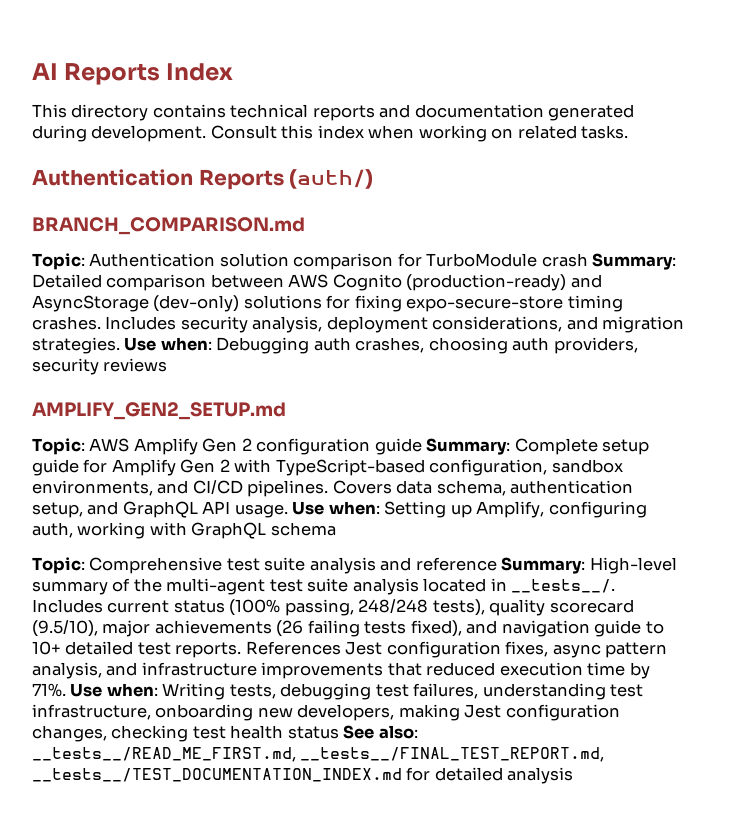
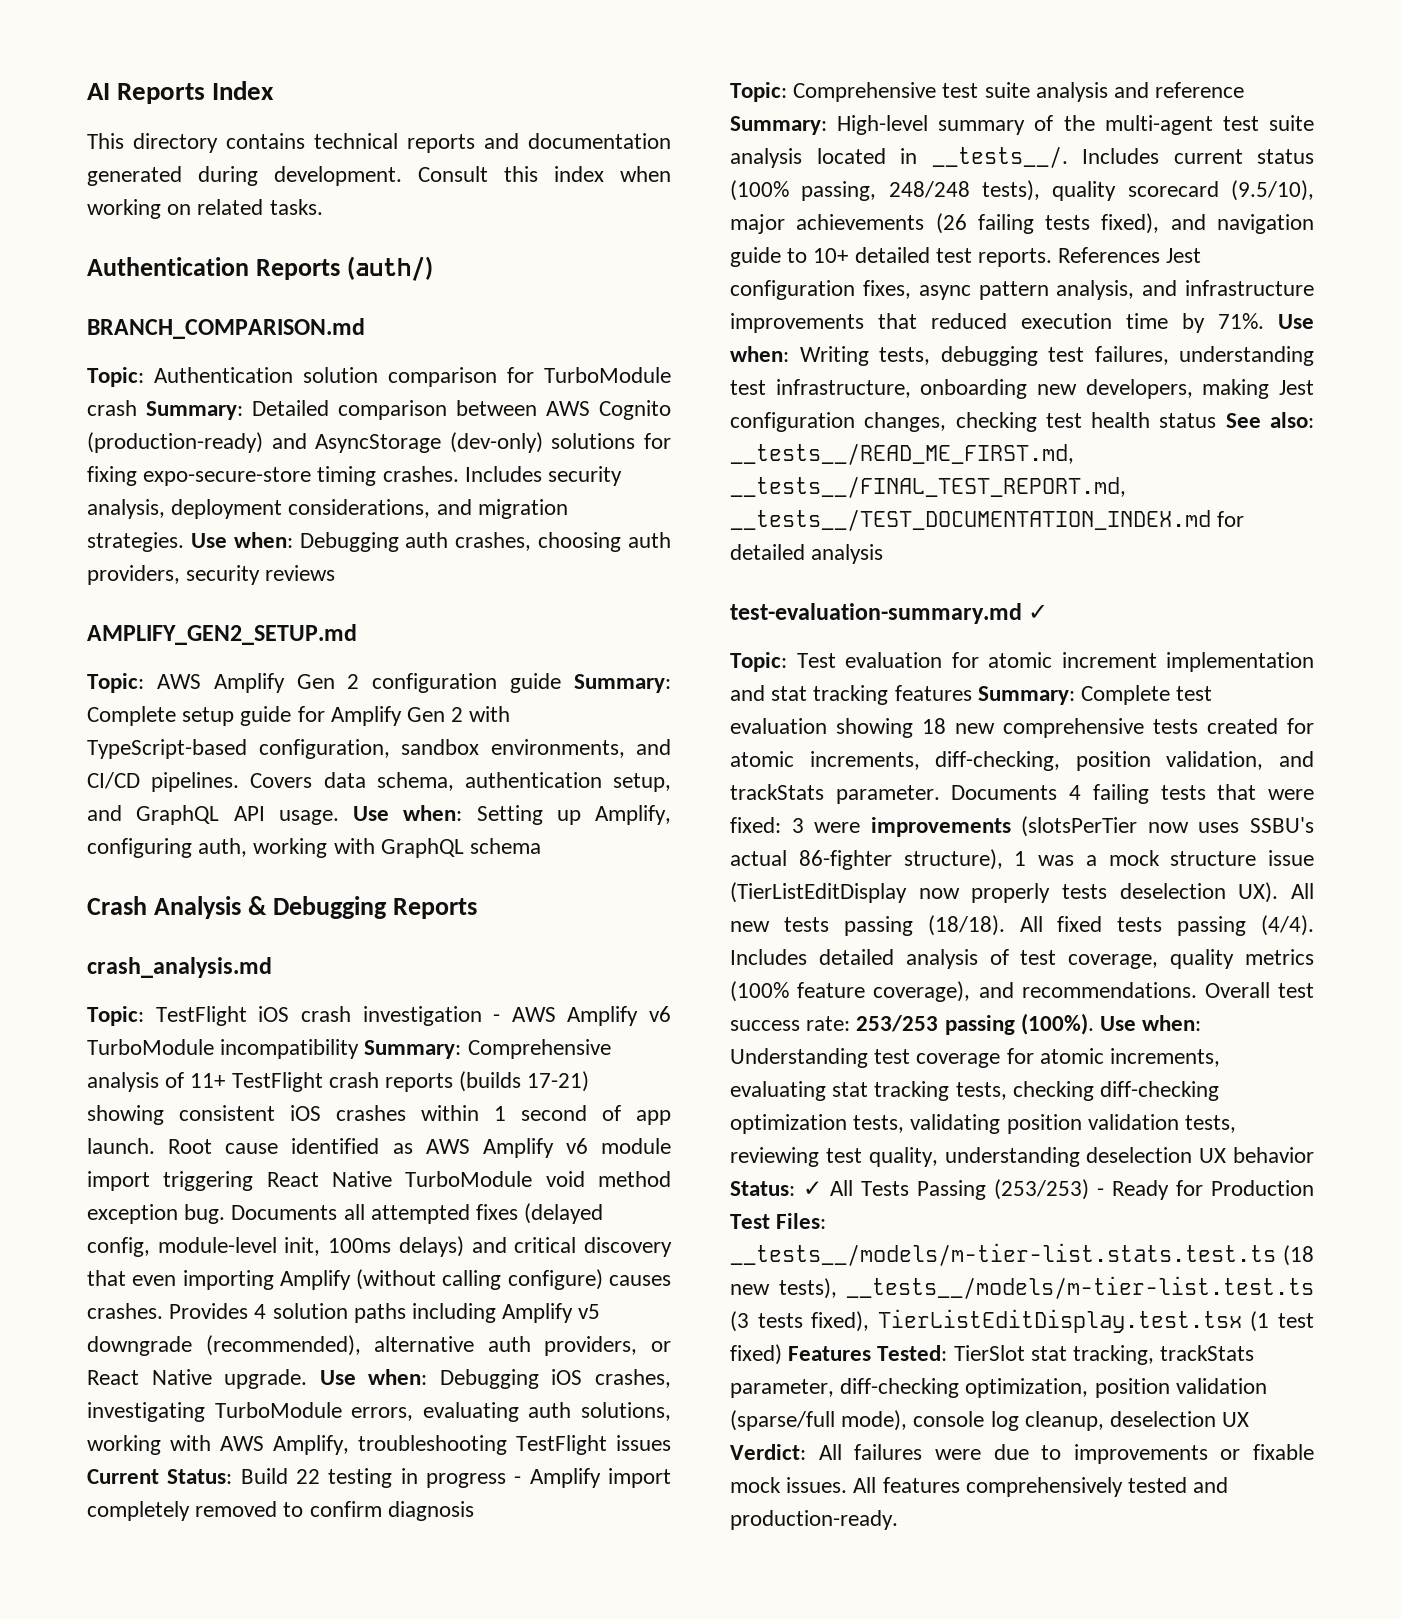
+ Crash Analysis & Debugging Reports
+ crash_analysis.md
+ Topic: TestFlight iOS crash investigation - AWS Amplify v6 TurboModule incompatibility Summary: Comprehensive analysis of 11+ TestFlight crash reports (builds 17-21) showing consistent iOS crashes within 1 second of app launch. Root cause identified as AWS Amplify v6 module import triggering React Native TurboModule void method exception bug. Documents all attempted fixes (delayed config, module-level init, 100ms delays) and critical discovery that even importing Amplify (without calling configure) causes crashes. Provides 4 solution paths including Amplify v5 downgrade (recommended), alternative auth providers, or React Native upgrade. Use when: Debugging iOS crashes, investigating TurboModule errors, evaluating auth solutions, working with AWS Amplify, troubleshooting TestFlight issues Current Status: Build 22 testing in progress - Amplify import completely removed to confirm diagnosis
+ test-evaluation-summary.md ✓
+ Topic: Test evaluation for atomic increment implementation and stat tracking features Summary: Complete test evaluation showing 18 new comprehensive tests created for atomic increments, diff-checking, position validation, and trackStats parameter. Documents 4 failing tests that were fixed: 3 were improvements (slotsPerTier now uses SSBU's actual 86-fighter structure), 1 was a mock structure issue (TierListEditDisplay now properly tests deselection UX). All new tests passing (18/18). All fixed tests passing (4/4). Includes detailed analysis of test coverage, quality metrics (100% feature coverage), and recommendations. Overall test success rate: 253/253 passing (100%). Use when: Understanding test coverage for atomic increments, evaluating stat tracking tests, checking diff-checking optimization tests, validating position validation tests, reviewing test quality, understanding deselection UX behavior Status: ✓ All Tests Passing (253/253) - Ready for Production Test Files: __tests__/models/m-tier-list.stats.test.ts (18 new tests), __tests__/models/m-tier-list.test.ts (3 tests fixed), TierListEditDisplay.test.tsx (1 test fixed) Features Tested: TierSlot stat tracking, trackStats parameter, diff-checking optimization, position validation (sparse/full mode), console log cleanup, deselection UX Verdict: All failures were due to improvements or fixable mock issues. All features comprehensively tested and production-ready.

